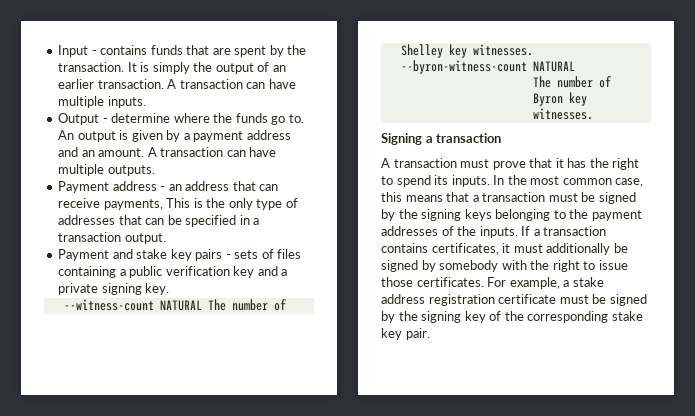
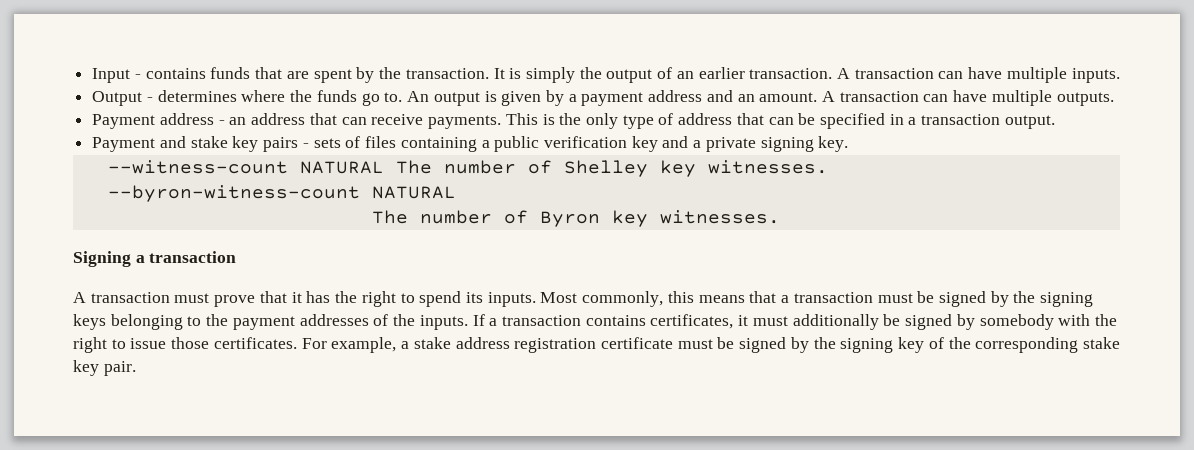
- Output - determine where the funds go to.
+ Output - determines where the funds go to.
- Payment address - an address that can receive payments, This is the only type of addresses that can be specified in a transaction output.
+ Payment address - an address that can receive payments. This is the only type of address that can be specified in a transaction output.
- In the most common case, this means that a transaction must be signed by the signing keys belonging to the payment addresses of the inputs.
+ Most commonly, this means that a transaction must be signed by the signing keys belonging to the payment addresses of the inputs.

